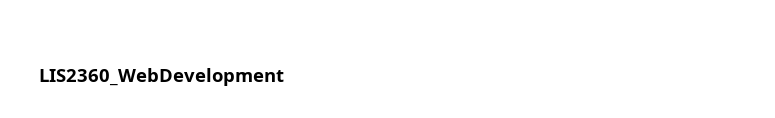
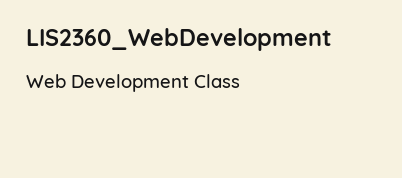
+ Web Development Class

